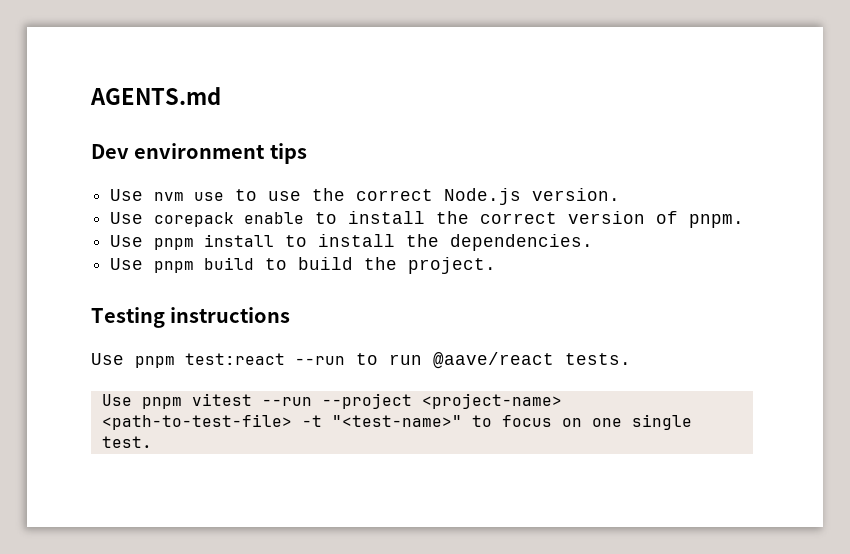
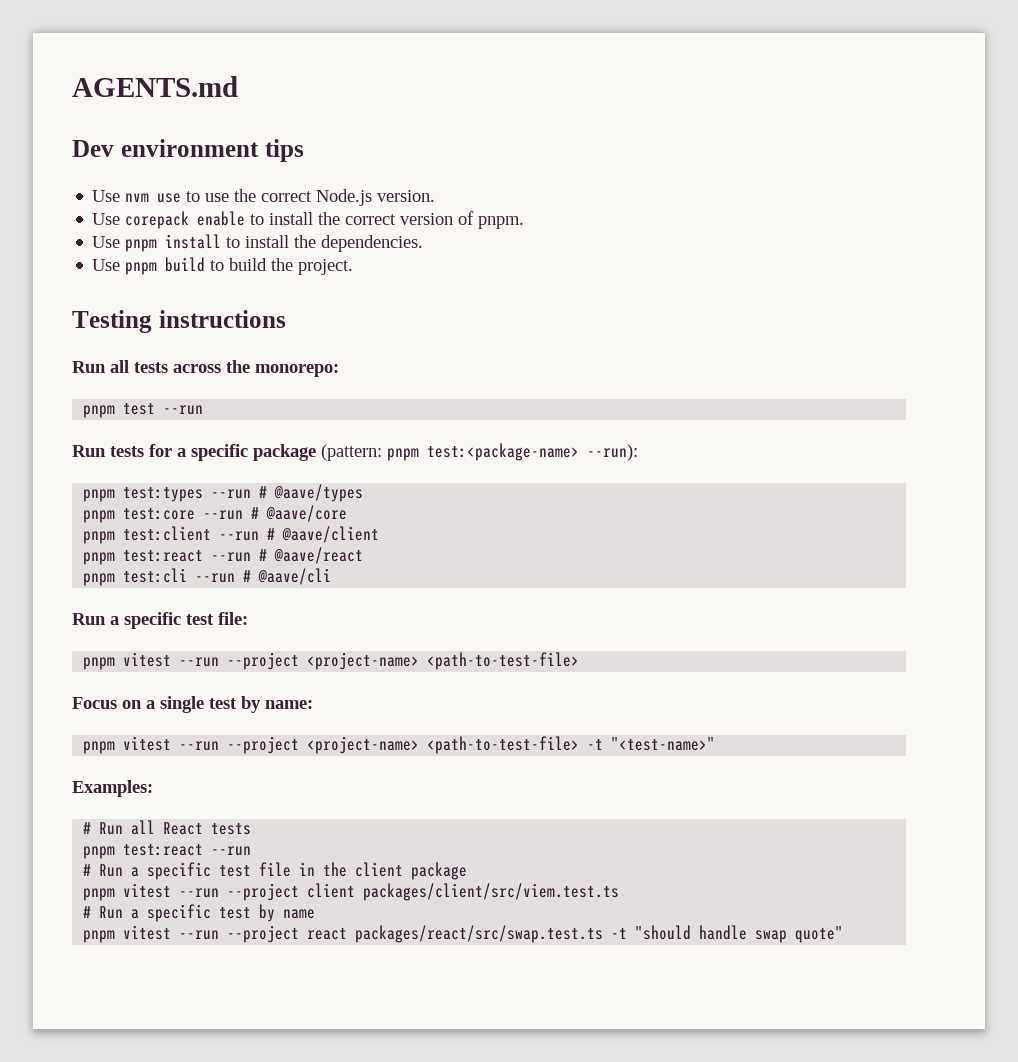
- Use pnpm test:react --run to run @aave/react tests.
- Use pnpm vitest --run --project <project-name> <path-to-test-file> -t "<test-name>" to focus on one single test.
+ Run all tests across the monorepo:
+ pnpm test --run
+ Run tests for a specific package (pattern: pnpm test:<package-name> --run):
+ pnpm test:types --run # @aave/types
+ pnpm test:core --run # @aave/core
+ pnpm test:client --run # @aave/client
+ pnpm test:react --run # @aave/react
+ pnpm test:cli --run # @aave/cli
+ Run a specific test file:
+ pnpm vitest --run --project <project-name> <path-to-test-file>
+ Focus on a single test by name:
+ pnpm vitest --run --project <project-name> <path-to-test-file> -t "<test-name>"
+ Examples:
+ # Run all React tests
+ pnpm test:react --run
+ # Run a specific test file in the client package
+ pnpm vitest --run --project client packages/client/src/viem.test.ts
+ # Run a specific test by name
+ pnpm vitest --run --project react packages/react/src/swap.test.ts -t "should handle swap quote"

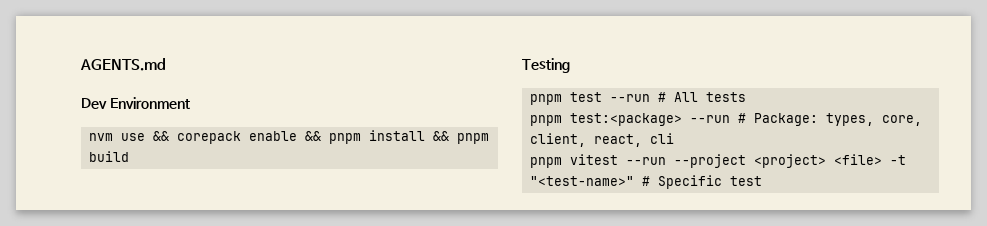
- Dev environment tips
- Use nvm use to use the correct Node.js version.
- Use corepack enable to install the correct version of pnpm.
- Use pnpm install to install the dependencies.
- Use pnpm build to build the project.
- Testing instructions
- Run all tests across the monorepo:
+ Dev Environment
+ nvm use && corepack enable && pnpm install && pnpm build
+ Testing
- pnpm test --run
- Run tests for a specific package (pattern: pnpm test:<package-name> --run):
- pnpm test:types --run # @aave/types
- pnpm test:core --run # @aave/core
- pnpm test:client --run # @aave/client
- pnpm test:react --run # @aave/react
- pnpm test:cli --run # @aave/cli
- Run a specific test file:
- pnpm vitest --run --project <project-name> <path-to-test-file>
- Focus on a single test by name:
- pnpm vitest --run --project <project-name> <path-to-test-file> -t "<test-name>"
- Examples:
- # Run all React tests
- pnpm test:react --run
- # Run a specific test file in the client package
- pnpm vitest --run --project client packages/client/src/viem.test.ts
- # Run a specific test by name
- pnpm vitest --run --project react packages/react/src/swap.test.ts -t "should handle swap quote"
+ pnpm test --run # All tests
+ pnpm test:<package> --run # Package: types, core, client, react, cli
+ pnpm vitest --run --project <project> <file> -t "<test-name>" # Specific test

